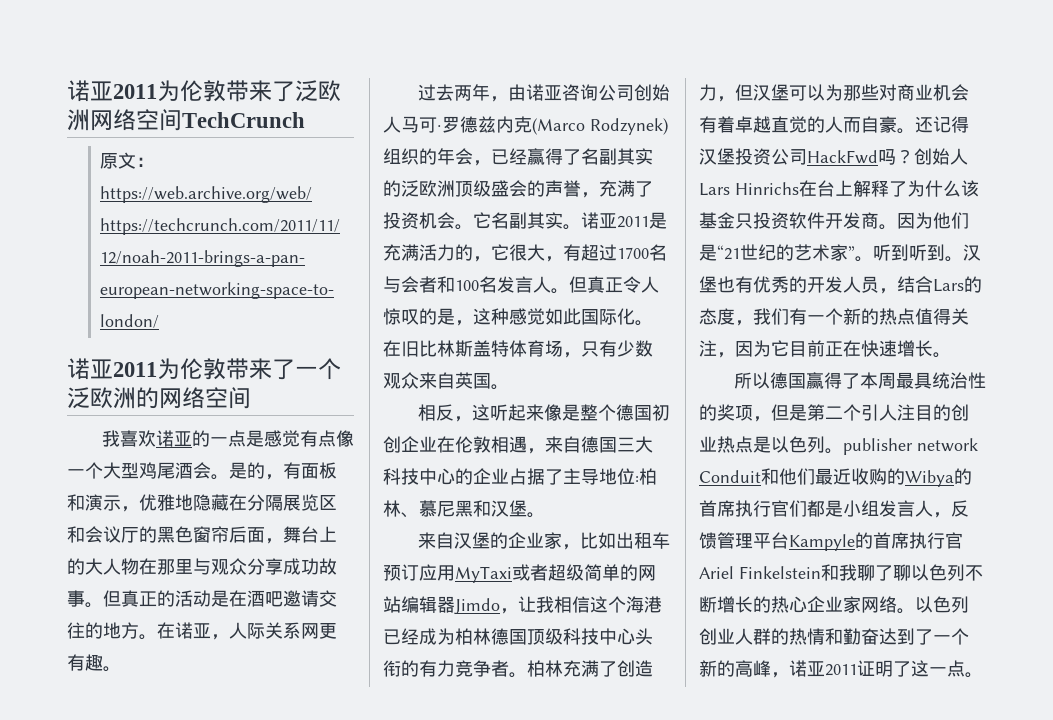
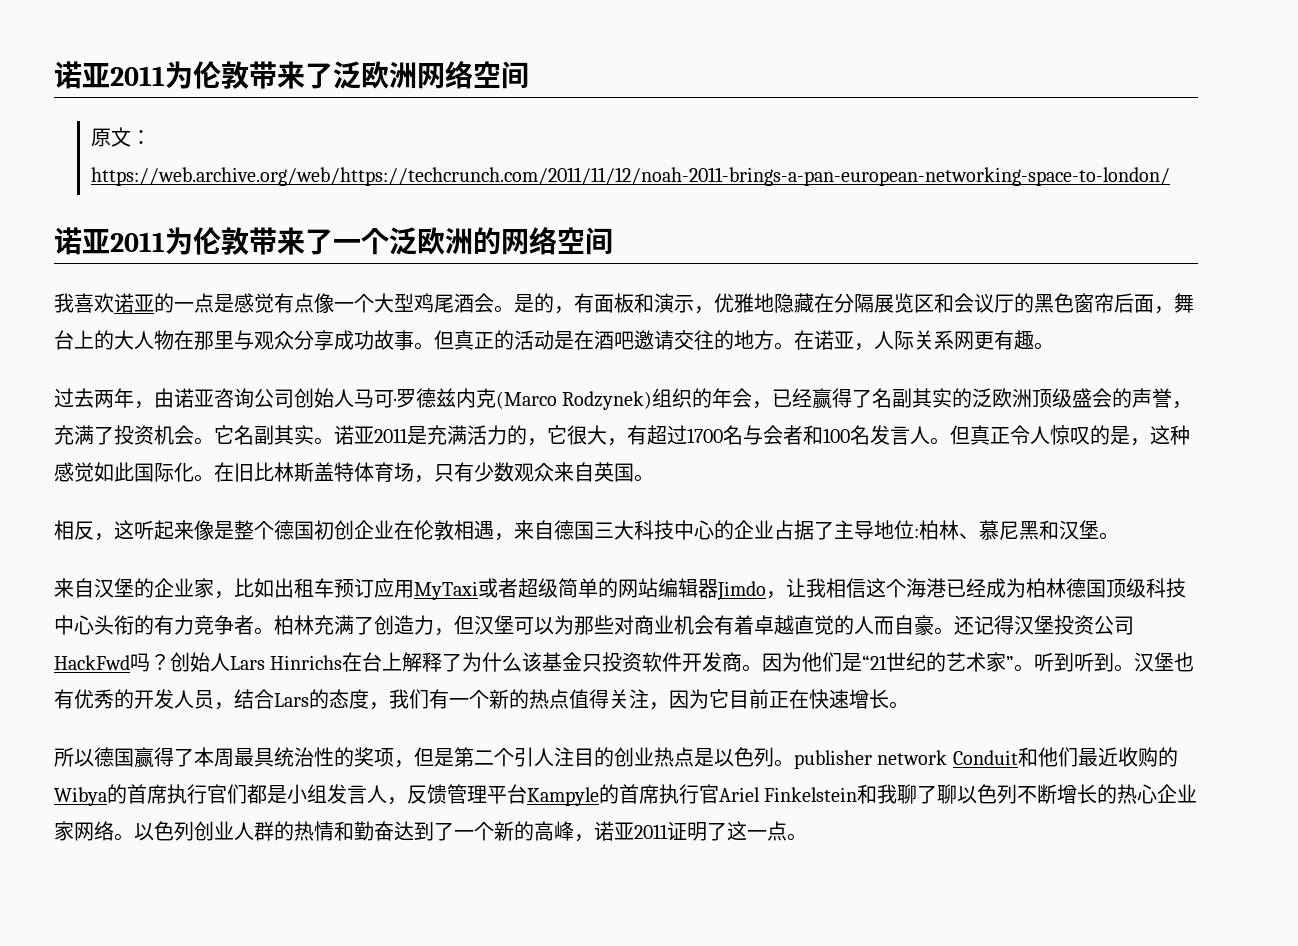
- 诺亚2011为伦敦带来了泛欧洲网络空间TechCrunch
+ 诺亚2011为伦敦带来了泛欧洲网络空间

